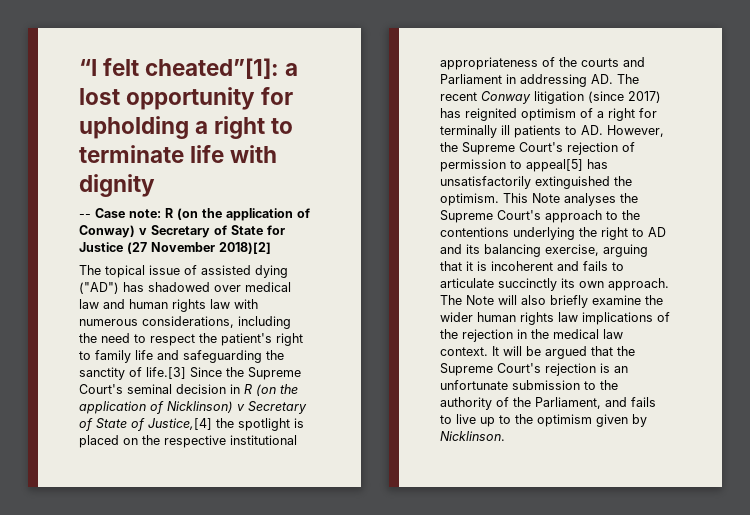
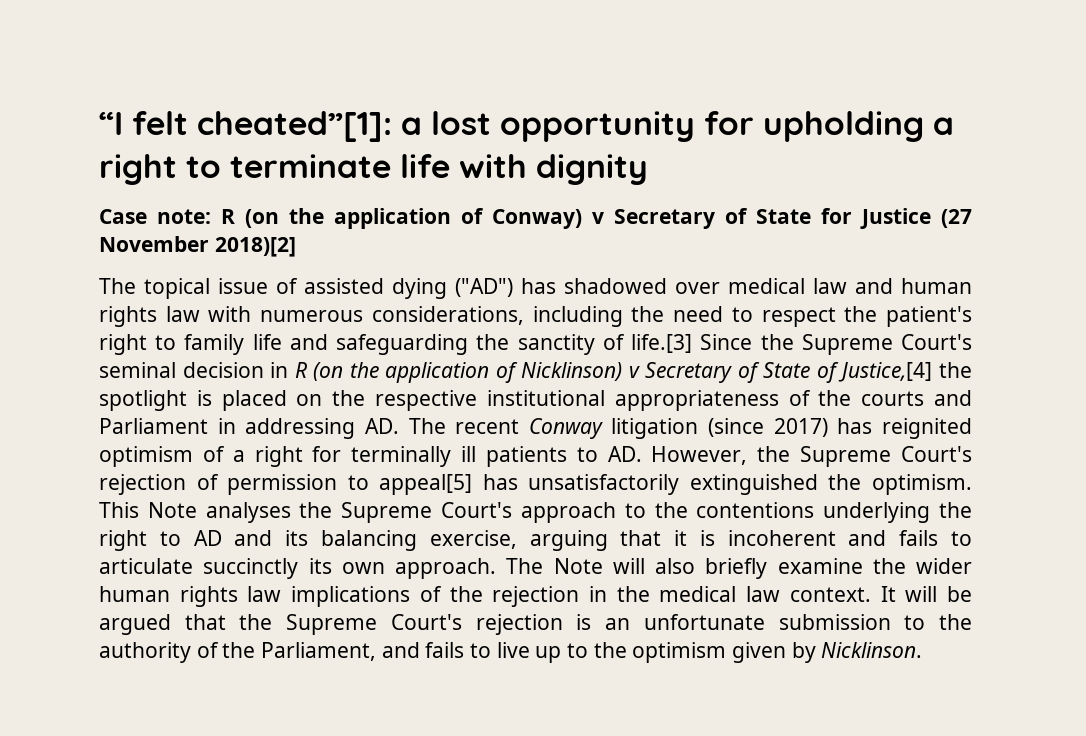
- -- Case note: R (on the application of Conway) v Secretary of State for Justice (27 November 2018)[2]
+ Case note: R (on the application of Conway) v Secretary of State for Justice (27 November 2018)[2]

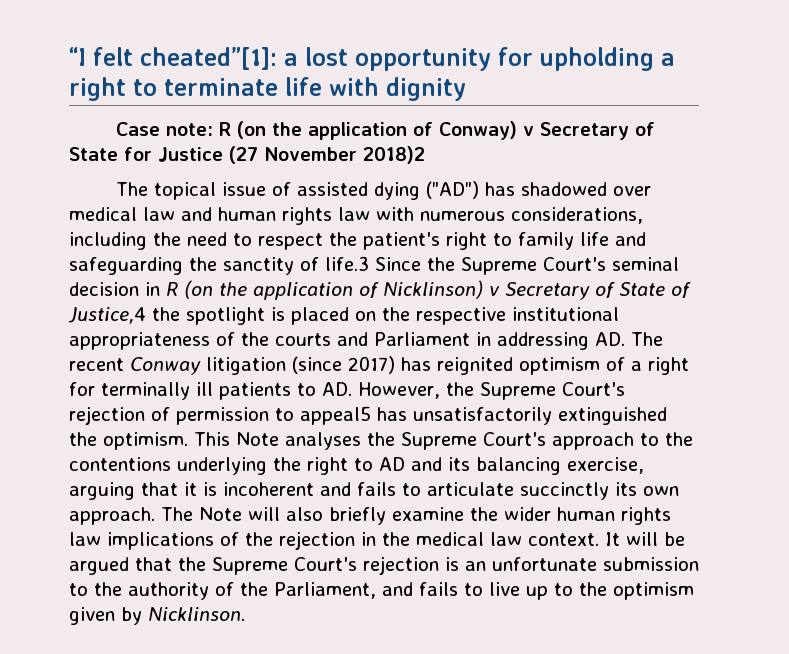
- Case note: R (on the application of Conway) v Secretary of State for Justice (27 November 2018)[2]
+ Case note: R (on the application of Conway) v Secretary of State for Justice (27 November 2018)2
- The topical issue of assisted dying ("AD") has shadowed over medical law and human rights law with numerous considerations, including the need to respect the patient's right to family life and safeguarding the sanctity of life.[3] Since the Supreme Court's seminal decision in R (on the application of Nicklinson) v Secretary of State of Justice,[4] the spotlight is placed on the respective institutional appropriateness of the courts and Parliament in addressing AD. The recent Conway litigation (since 2017) has reignited optimism of a right for terminally ill patients to AD. However, the Supreme Court's rejection of permission to appeal[5] has unsatisfactorily extinguished the optimism.
+ The topical issue of assisted dying ("AD") has shadowed over medical law and human rights law with numerous considerations, including the need to respect the patient's right to family life and safeguarding the sanctity of life.3 Since the Supreme Court's seminal decision in R (on the application of Nicklinson) v Secretary of State of Justice,4 the spotlight is placed on the respective institutional appropriateness of the courts and Parliament in addressing AD. The recent Conway litigation (since 2017) has reignited optimism of a right for terminally ill patients to AD. However, the Supreme Court's rejection of permission to appeal5 has unsatisfactorily extinguished the optimism.

